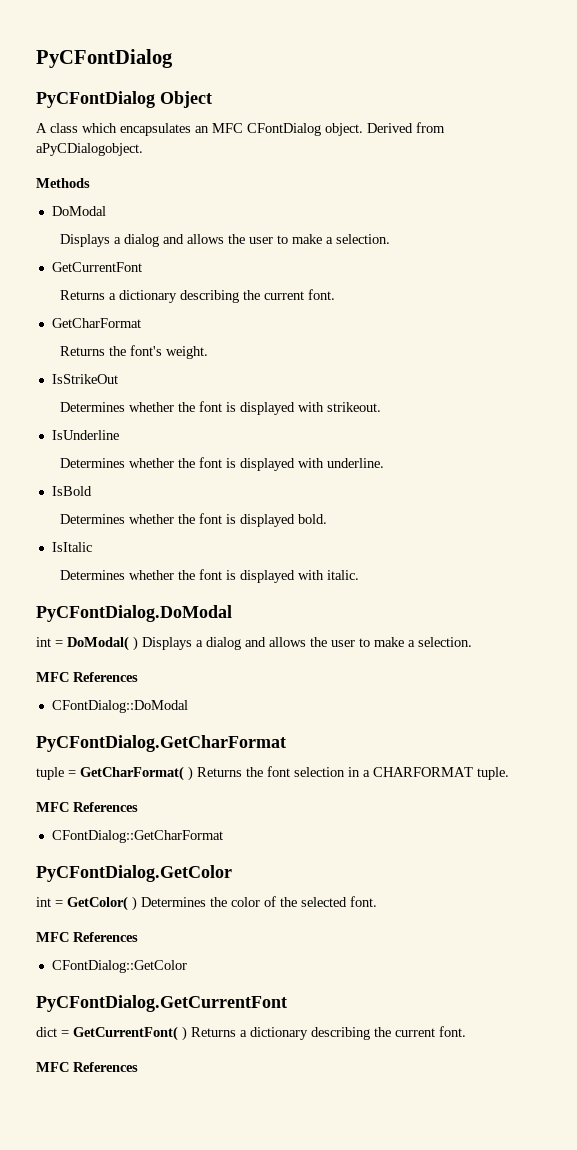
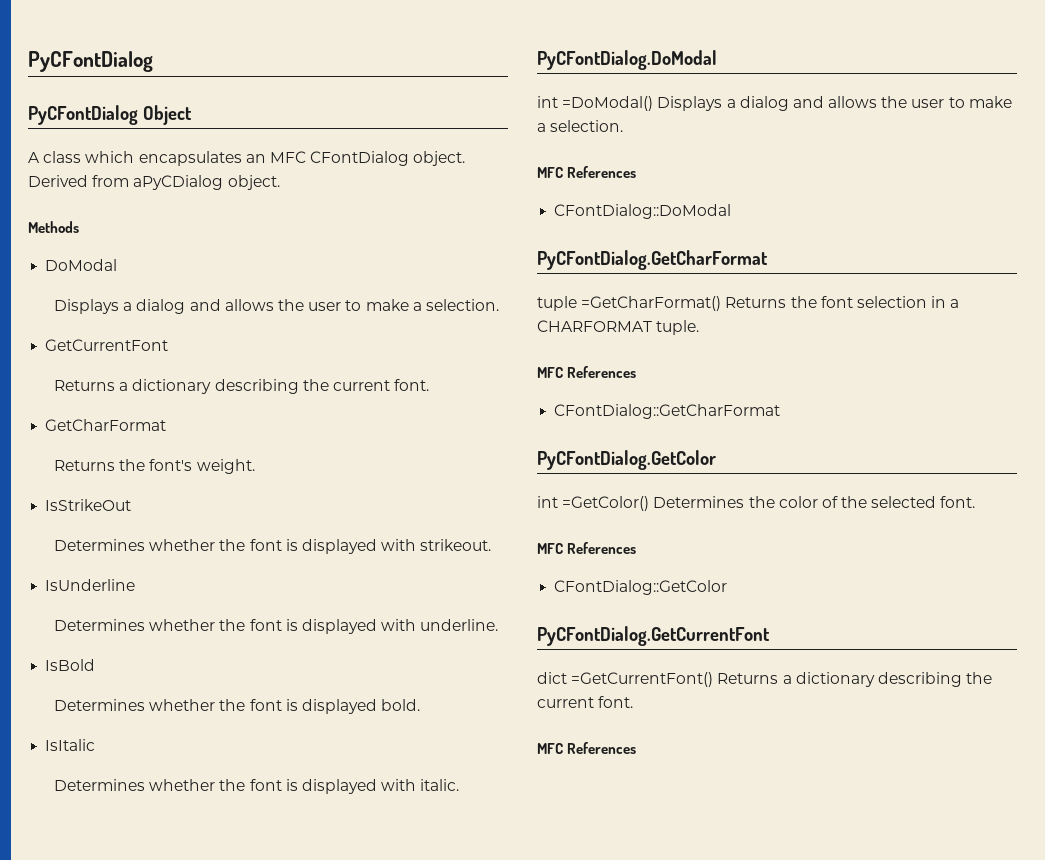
- Derived from aPyCDialogobject.
+ Derived from aPyCDialog object.
- int = DoModal( ) Displays a dialog and allows the user to make a selection.
+ int =DoModal() Displays a dialog and allows the user to make a selection.
- tuple = GetCharFormat( ) Returns the font selection in a CHARFORMAT tuple.
+ tuple =GetCharFormat() Returns the font selection in a CHARFORMAT tuple.
- int = GetColor( ) Determines the color of the selected font.
+ int =GetColor() Determines the color of the selected font.
- dict = GetCurrentFont( ) Returns a dictionary describing the current font.
+ dict =GetCurrentFont() Returns a dictionary describing the current font.

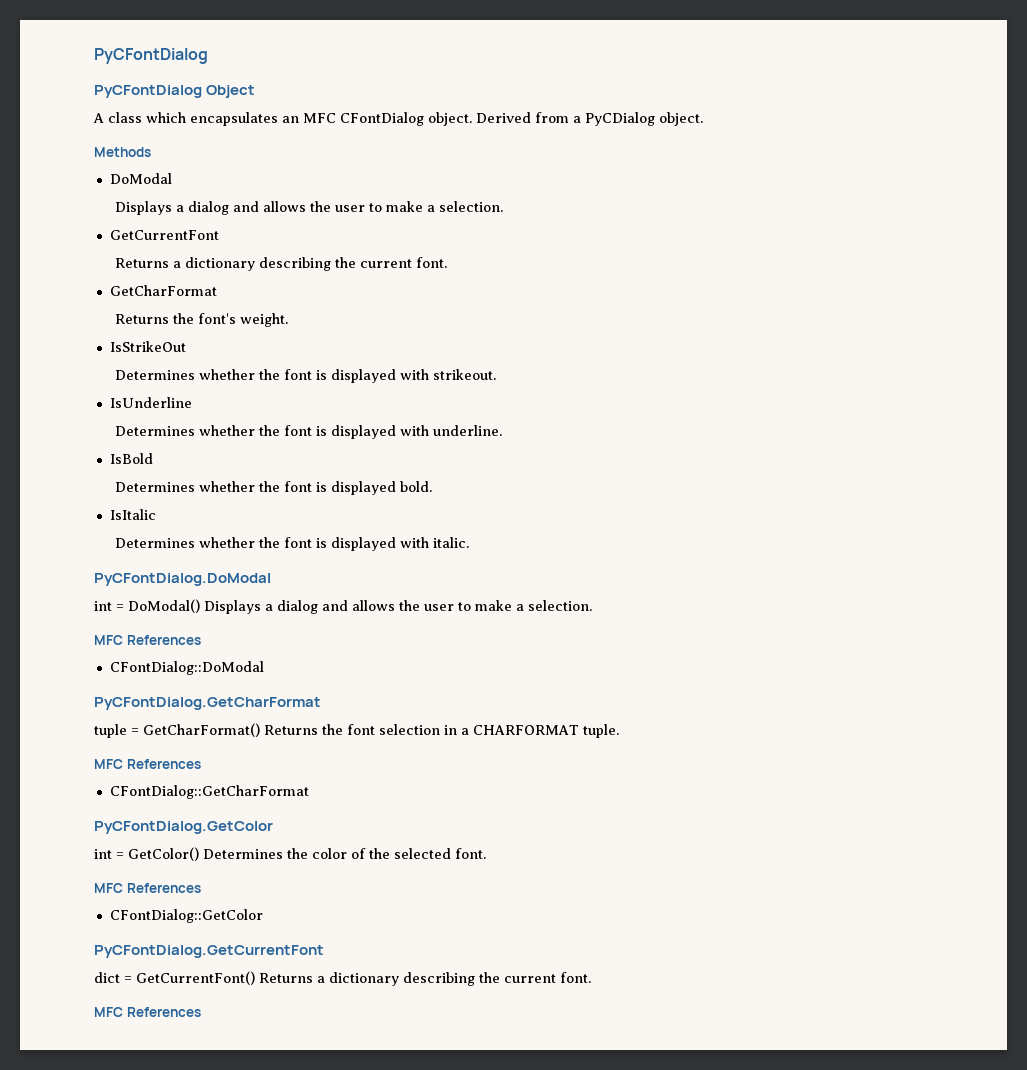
- Derived from aPyCDialog object.
+ Derived from a PyCDialog object.
- int =DoModal() Displays a dialog and allows the user to make a selection.
+ int = DoModal() Displays a dialog and allows the user to make a selection.
- tuple =GetCharFormat() Returns the font selection in a CHARFORMAT tuple.
+ tuple = GetCharFormat() Returns the font selection in a CHARFORMAT tuple.
- int =GetColor() Determines the color of the selected font.
+ int = GetColor() Determines the color of the selected font.
- dict =GetCurrentFont() Returns a dictionary describing the current font.
+ dict = GetCurrentFont() Returns a dictionary describing the current font.

